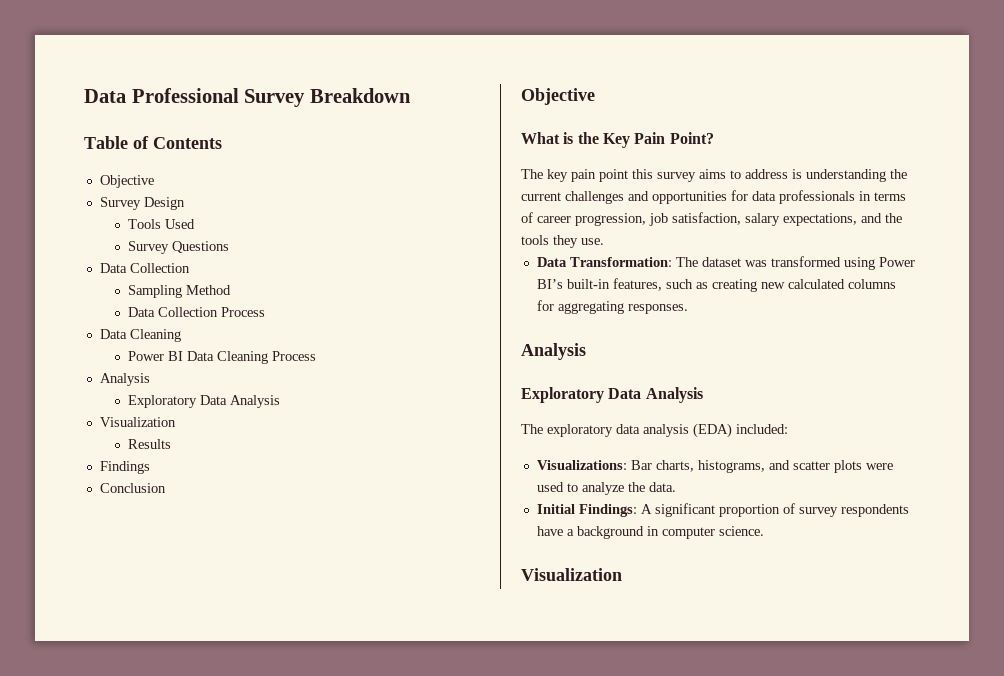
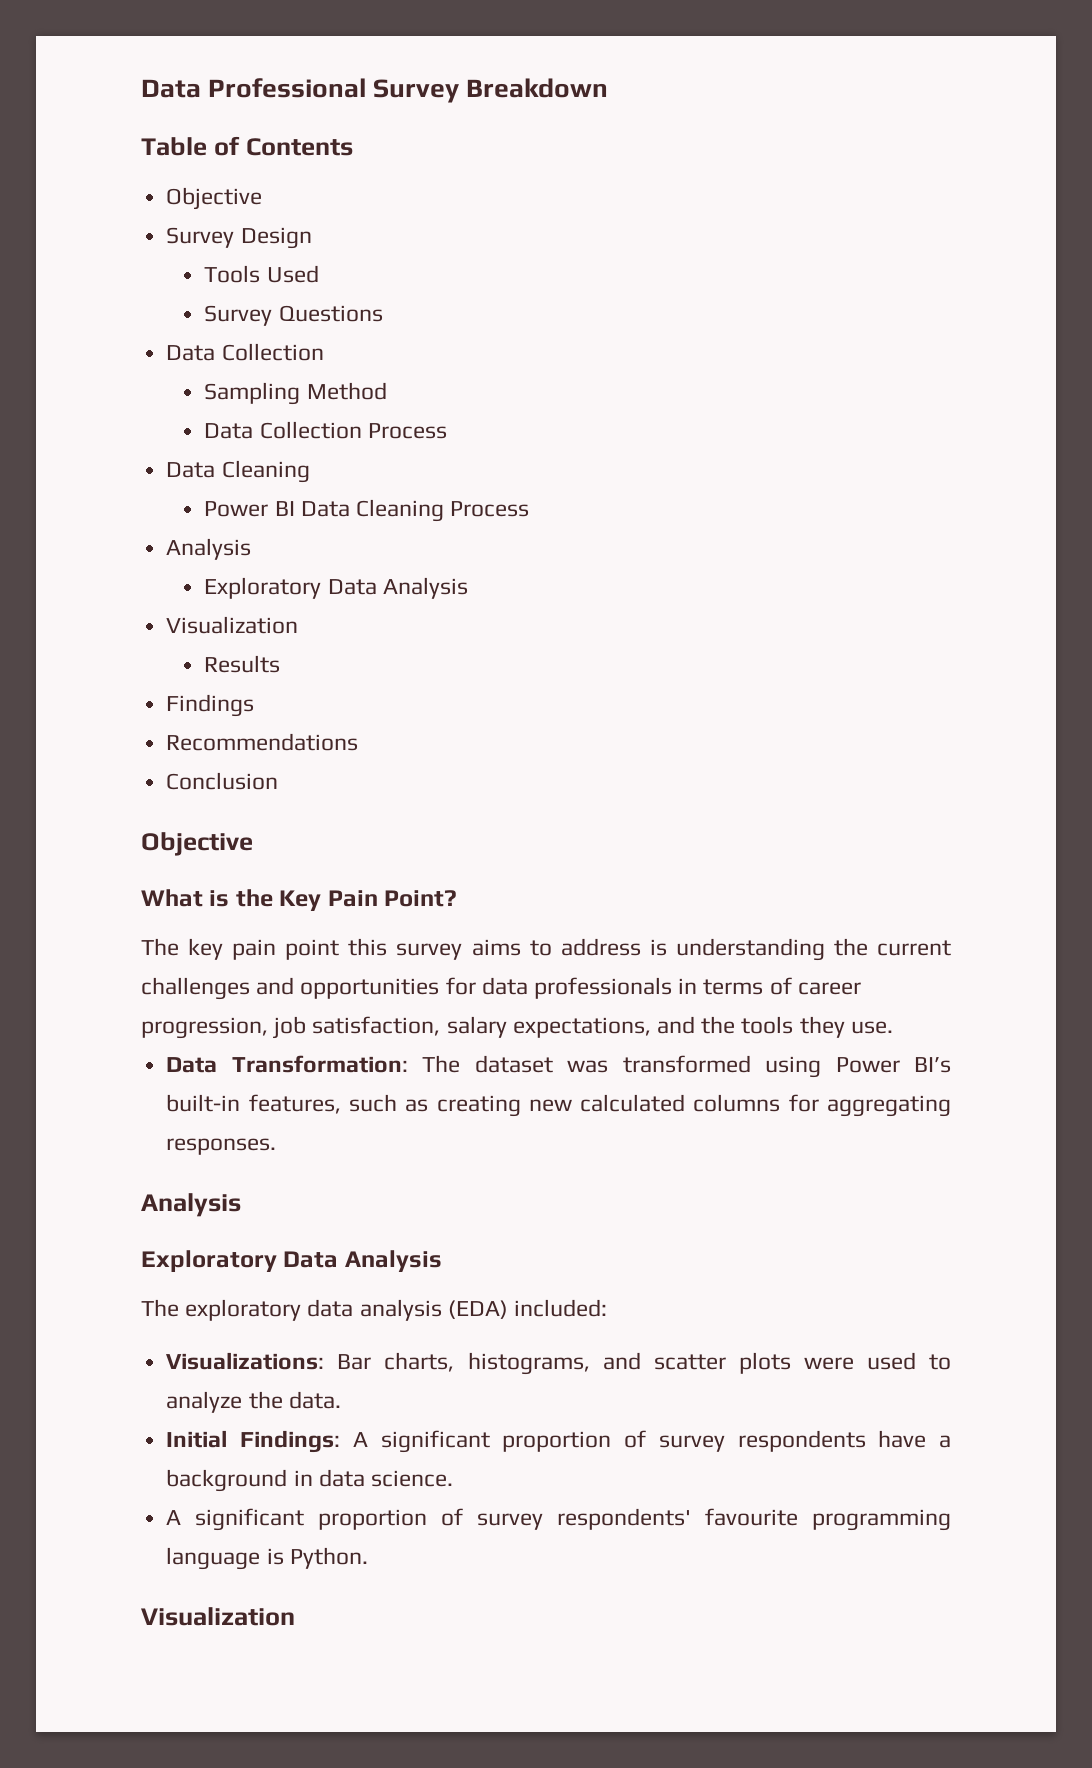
+ Recommendations
- Initial Findings: A significant proportion of survey respondents have a background in computer science.
+ Initial Findings: A significant proportion of survey respondents have a background in data science.
+ A significant proportion of survey respondents' favourite programming language is Python.

